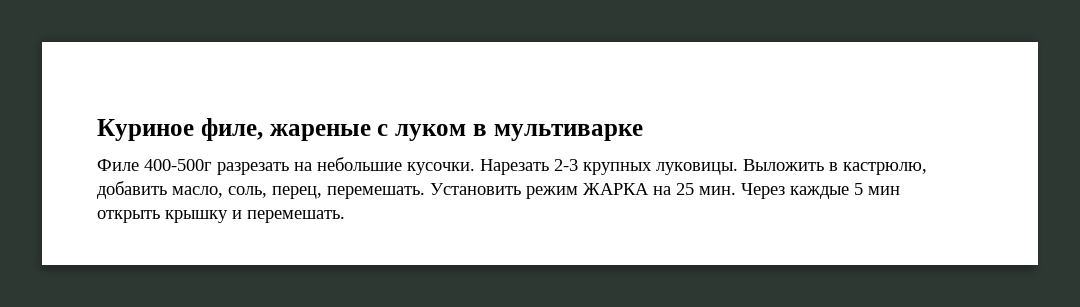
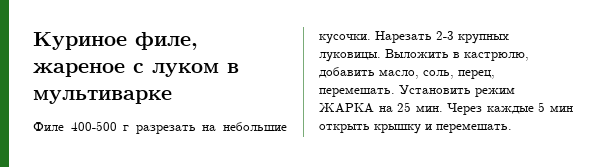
- Куриное филе, жареные с луком в мультиварке
+ Куриное филе, жареное с луком в мультиварке
- Филе 400-500г разрезать на небольшие кусочки.
+ Филе 400-500 г разрезать на небольшие кусочки.

